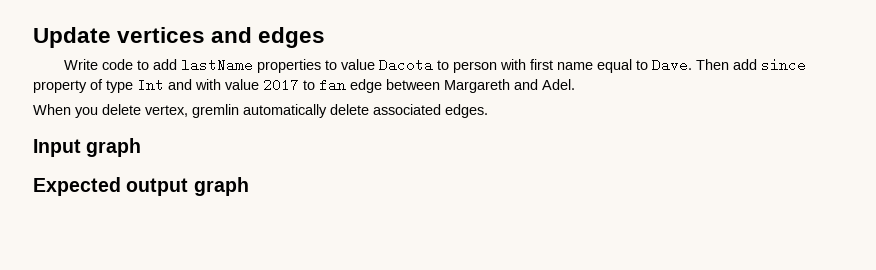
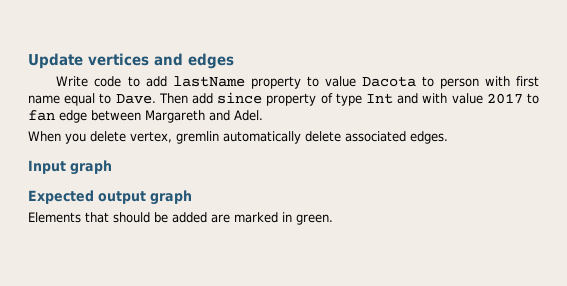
- Write code to add lastName properties to value Dacota to person with first name equal to Dave.
+ Write code to add lastName property to value Dacota to person with first name equal to Dave.
+ Elements that should be added are marked in green.

